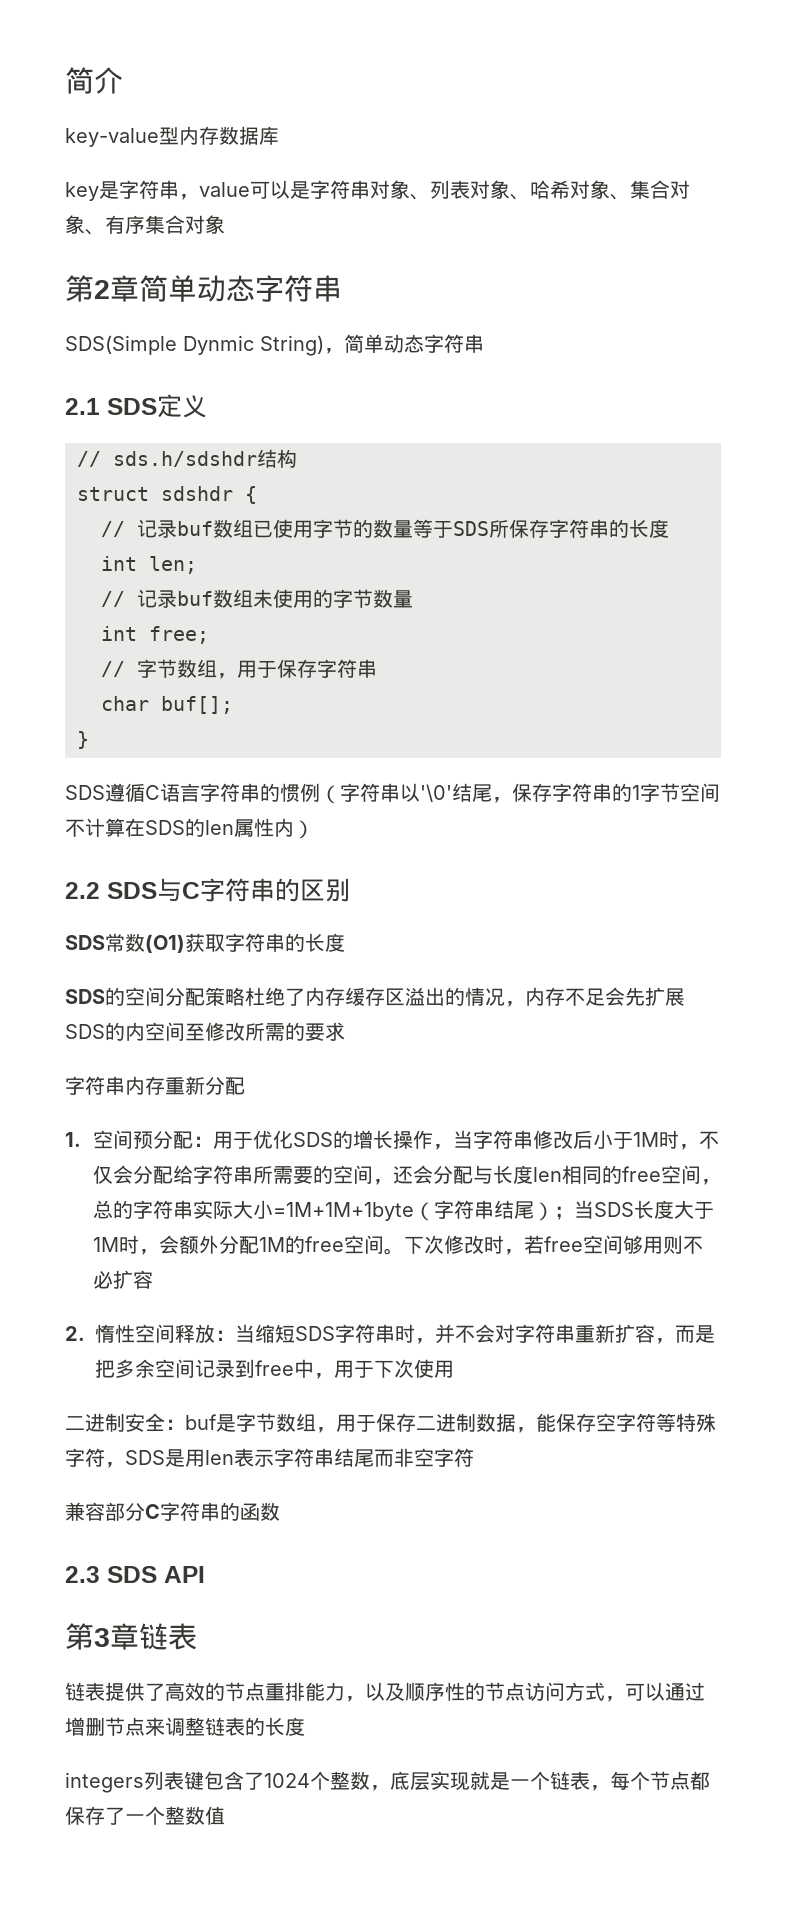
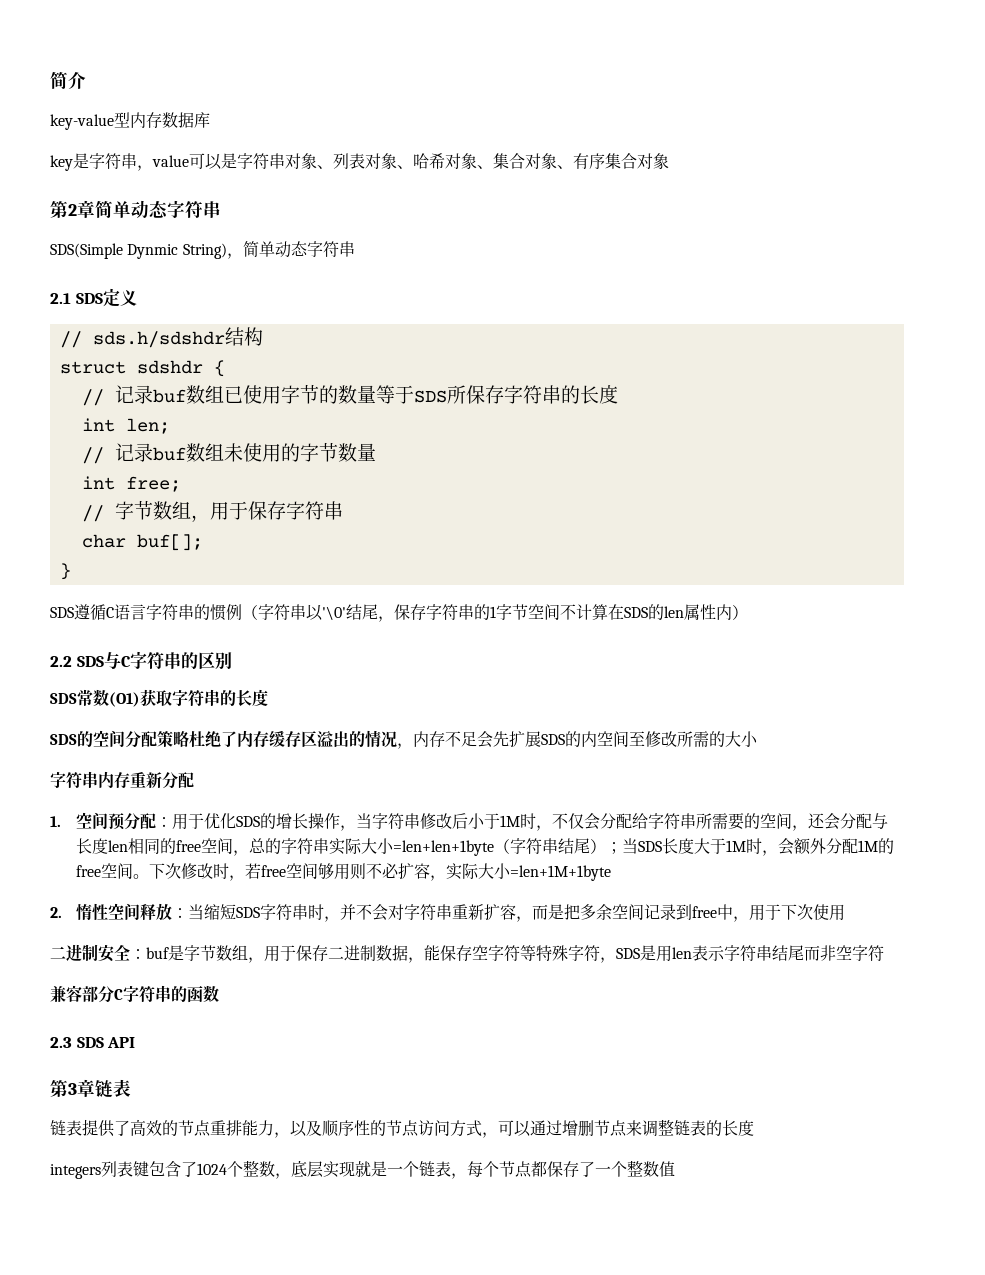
- SDS的空间分配策略杜绝了内存缓存区溢出的情况，内存不足会先扩展SDS的内空间至修改所需的要求
+ SDS的空间分配策略杜绝了内存缓存区溢出的情况，内存不足会先扩展SDS的内空间至修改所需的大小
- 1.空间预分配：用于优化SDS的增长操作，当字符串修改后小于1M时，不仅会分配给字符串所需要的空间，还会分配与长度len相同的free空间，总的字符串实际大小=1M+1M+1byte（字符串结尾）；当SDS长度大于1M时，会额外分配1M的free空间。
+ 1.空间预分配：用于优化SDS的增长操作，当字符串修改后小于1M时，不仅会分配给字符串所需要的空间，还会分配与长度len相同的free空间，总的字符串实际大小=len+len+1byte（字符串结尾）；当SDS长度大于1M时，会额外分配1M的free空间。
- 下次修改时，若free空间够用则不必扩容
+ 下次修改时，若free空间够用则不必扩容，实际大小=len+1M+1byte

